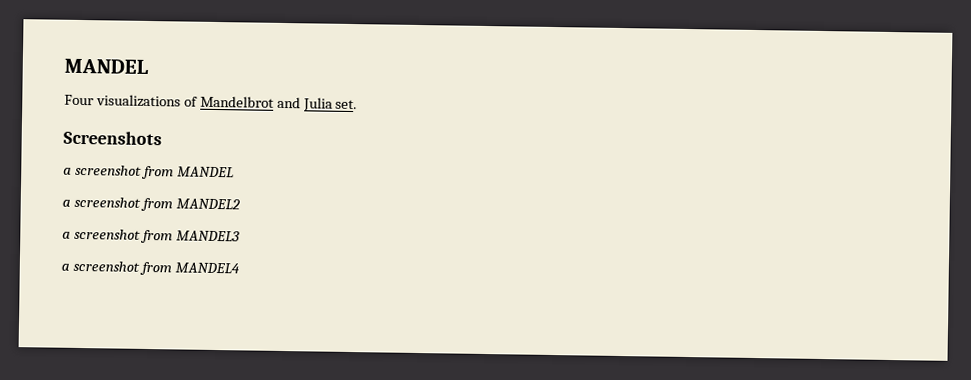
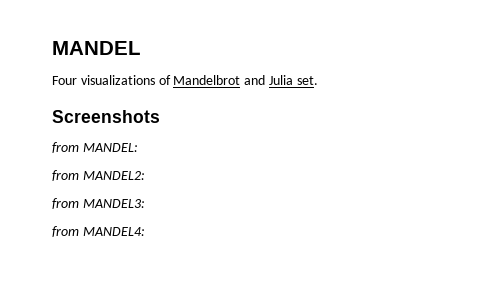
- a screenshot from MANDEL
- a screenshot from MANDEL2
- a screenshot from MANDEL3
- a screenshot from MANDEL4
+ from MANDEL:
+ from MANDEL2:
+ from MANDEL3:
+ from MANDEL4:

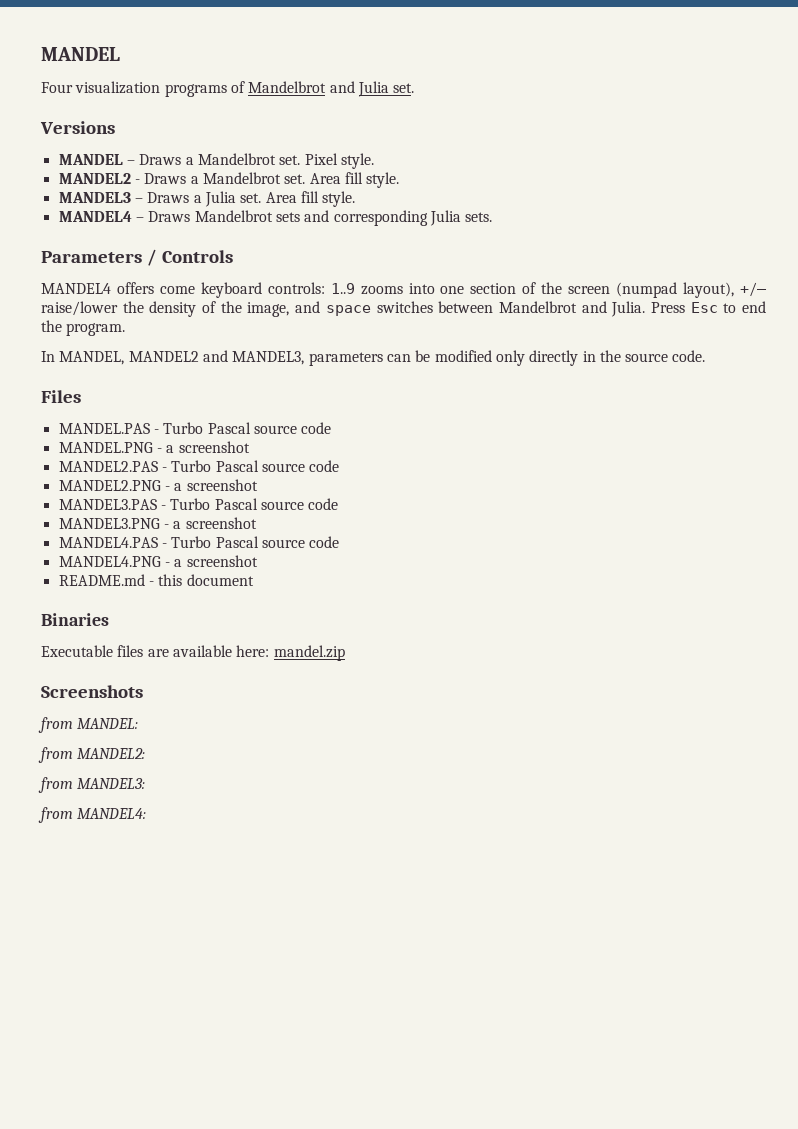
- Four visualizations of Mandelbrot and Julia set.
+ Four visualization programs of Mandelbrot and Julia set.
+ Versions
+ MANDEL – Draws a Mandelbrot set. Pixel style.
+ MANDEL2 - Draws a Mandelbrot set. Area fill style.
+ MANDEL3 – Draws a Julia set. Area fill style.
+ MANDEL4 – Draws Mandelbrot sets and corresponding Julia sets.
+ Parameters / Controls
+ MANDEL4 offers come keyboard controls: 1..9 zooms into one section of the screen (numpad layout), +/– raise/lower the density of the image, and space switches between Mandelbrot and Julia. Press Esc to end the program.
+ In MANDEL, MANDEL2 and MANDEL3, parameters can be modified only directly in the source code.
+ Files
+ MANDEL.PAS - Turbo Pascal source code
+ MANDEL.PNG - a screenshot
+ MANDEL2.PAS - Turbo Pascal source code
+ MANDEL2.PNG - a screenshot
+ MANDEL3.PAS - Turbo Pascal source code
+ MANDEL3.PNG - a screenshot
+ MANDEL4.PAS - Turbo Pascal source code
+ MANDEL4.PNG - a screenshot
+ README.md - this document
+ Binaries
+ Executable files are available here: mandel.zip

